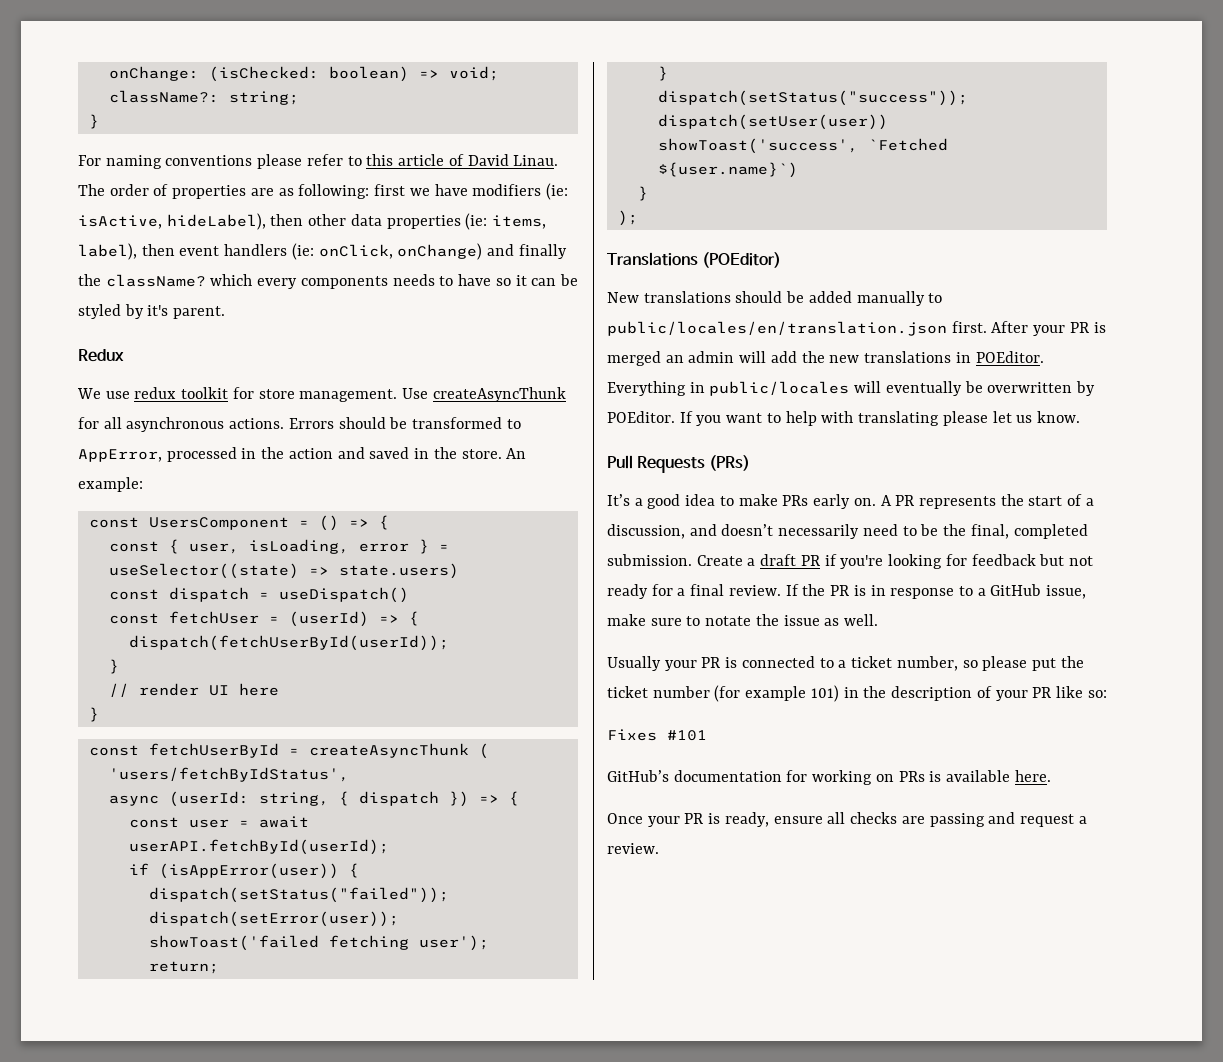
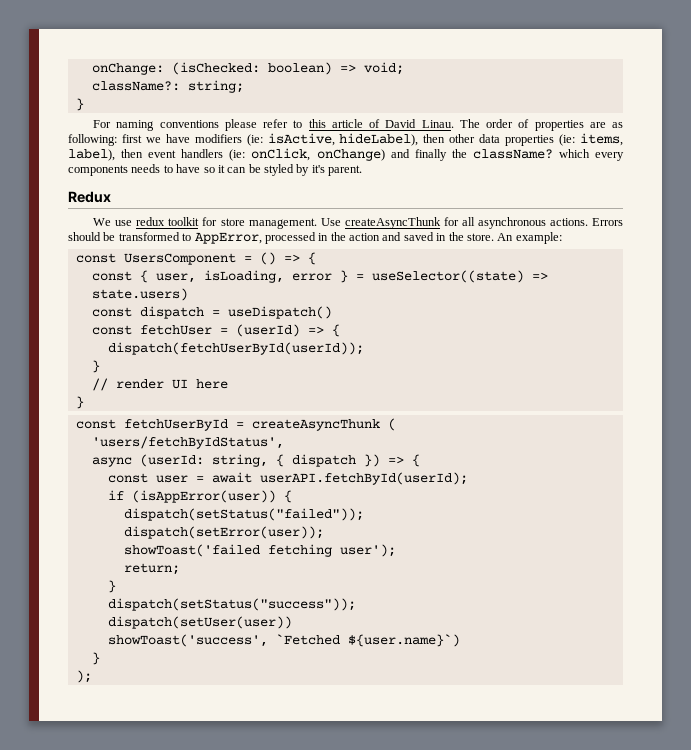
- Translations (POEditor)
- New translations should be added manually to public/locales/en/translation.json first. After your PR is merged an admin will add the new translations in POEditor. Everything in public/locales will eventually be overwritten by POEditor. If you want to help with translating please let us know.
- Pull Requests (PRs)
- It’s a good idea to make PRs early on. A PR represents the start of a discussion, and doesn’t necessarily need to be the final, completed submission. Create a draft PR if you're looking for feedback but not ready for a final review. If the PR is in response to a GitHub issue, make sure to notate the issue as well.
- Usually your PR is connected to a ticket number, so please put the ticket number (for example 101) in the description of your PR like so:
- Fixes #101
- GitHub’s documentation for working on PRs is available here.
- Once your PR is ready, ensure all checks are passing and request a review.

